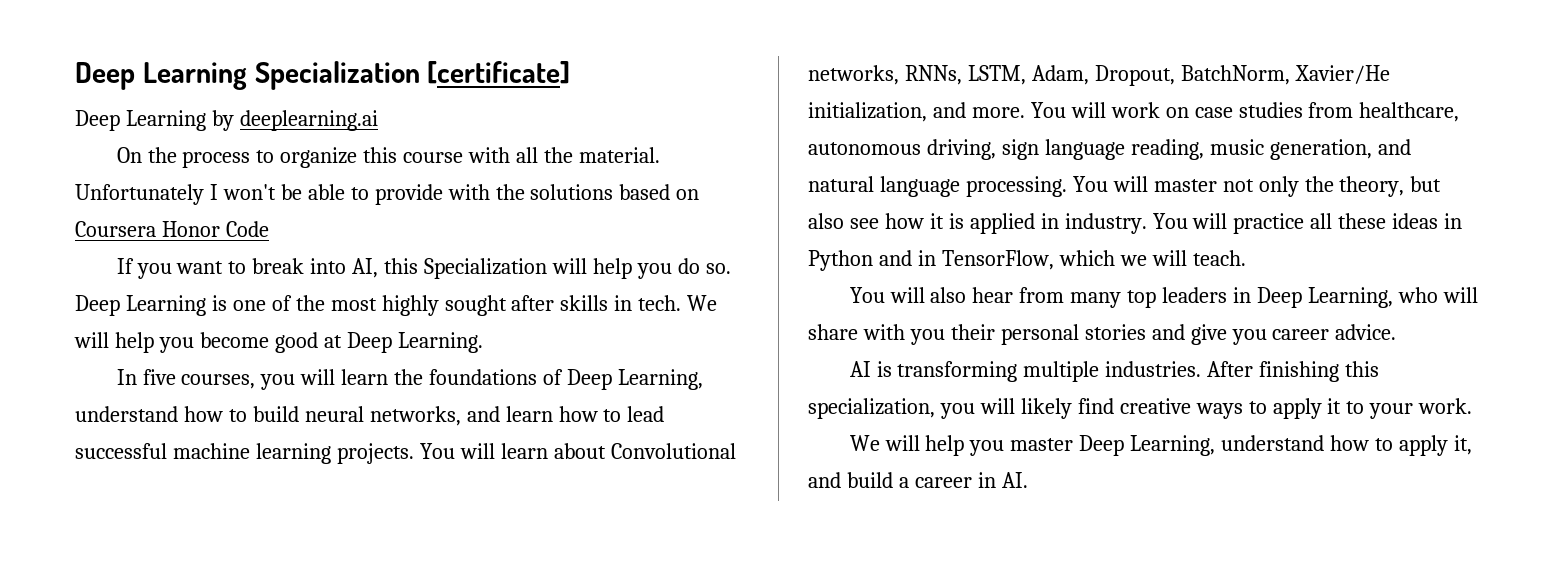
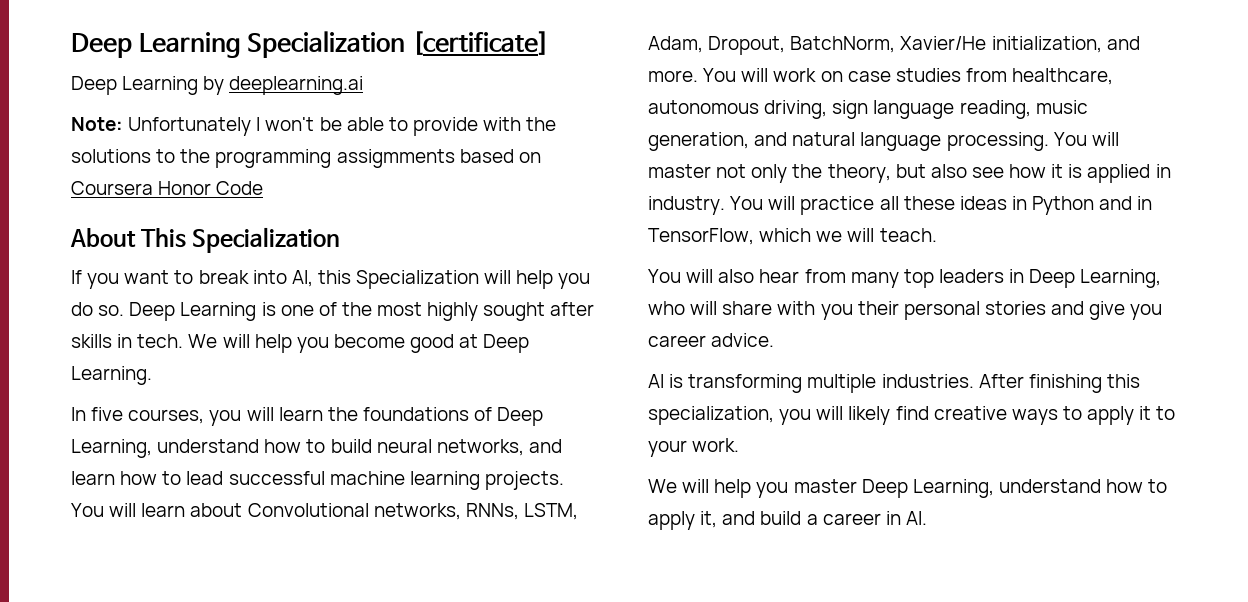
- On the process to organize this course with all the material. Unfortunately I won't be able to provide with the solutions based on Coursera Honor Code
+ Note: Unfortunately I won't be able to provide with the solutions to the programming assigmments based on Coursera Honor Code
+ About This Specialization

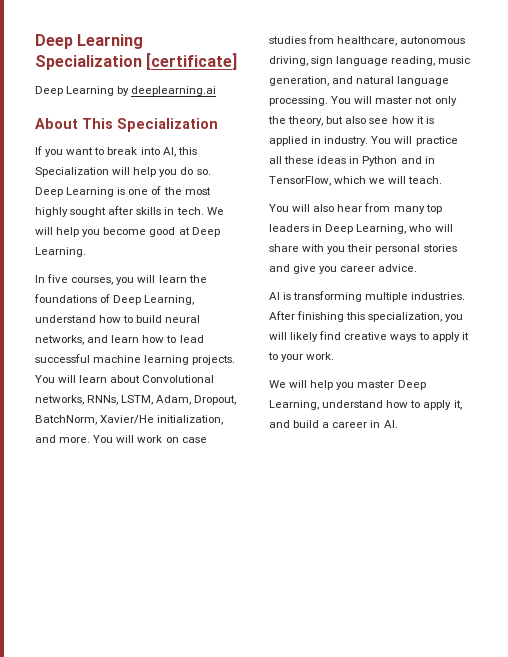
- Note: Unfortunately I won't be able to provide with the solutions to the programming assigmments based on Coursera Honor Code

